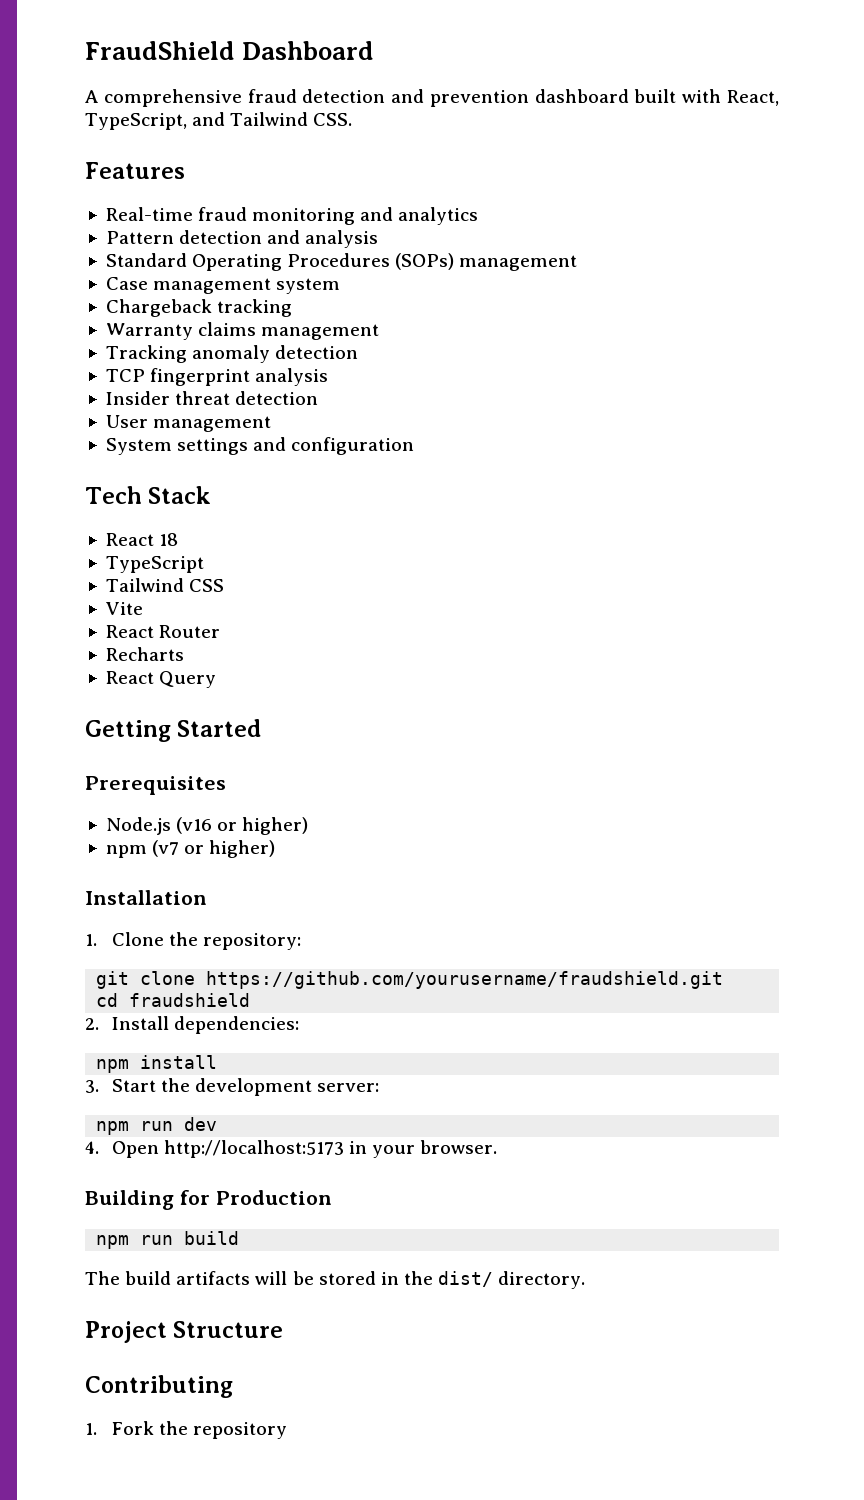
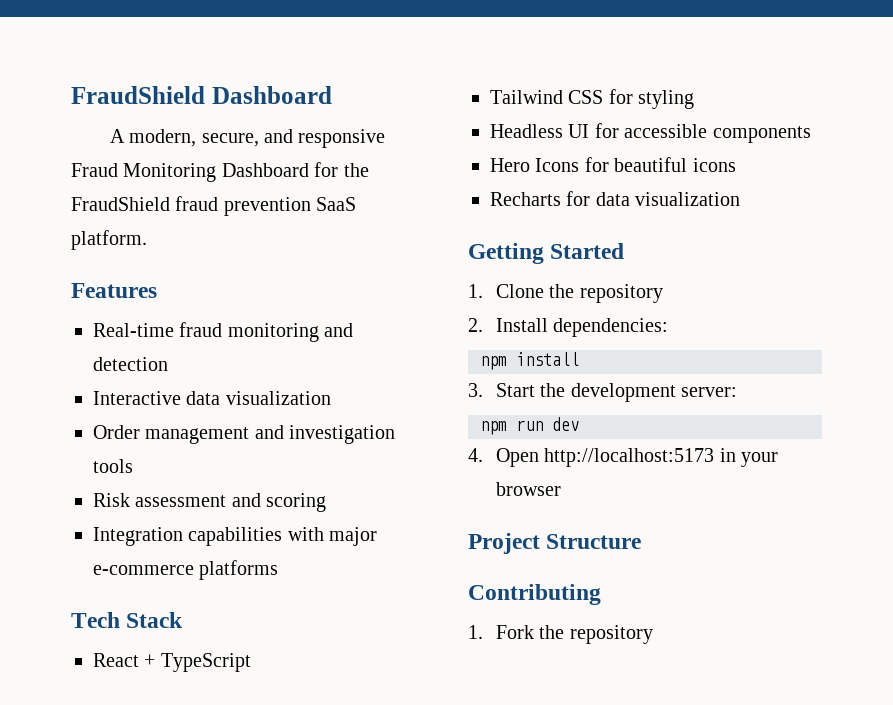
- A comprehensive fraud detection and prevention dashboard built with React, TypeScript, and Tailwind CSS.
+ A modern, secure, and responsive Fraud Monitoring Dashboard for the FraudShield fraud prevention SaaS platform.
- Real-time fraud monitoring and analytics
- Pattern detection and analysis
- Standard Operating Procedures (SOPs) management
- Case management system
- Chargeback tracking
- Warranty claims management
- Tracking anomaly detection
- TCP fingerprint analysis
- Insider threat detection
- User management
- System settings and configuration
+ Real-time fraud monitoring and detection
+ Interactive data visualization
+ Order management and investigation tools
+ Risk assessment and scoring
+ Integration capabilities with major e-commerce platforms
- React 18
- TypeScript
+ React + TypeScript
- Tailwind CSS
- Vite
- React Router
- Recharts
- React Query
+ Tailwind CSS for styling
+ Headless UI for accessible components
+ Hero Icons for beautiful icons
+ Recharts for data visualization
  Getting Started
- Prerequisites
- Node.js (v16 or higher)
- npm (v7 or higher)
- Installation
- 1. Clone the repository:
- git clone https://github.com/yourusername/fraudshield.git
- cd fraudshield
+ 1. Clone the repository
- 4. Open http://localhost:5173 in your browser.
- Building for Production
- npm run build
- The build artifacts will be stored in the dist/ directory.
+ 4. Open http://localhost:5173 in your browser

